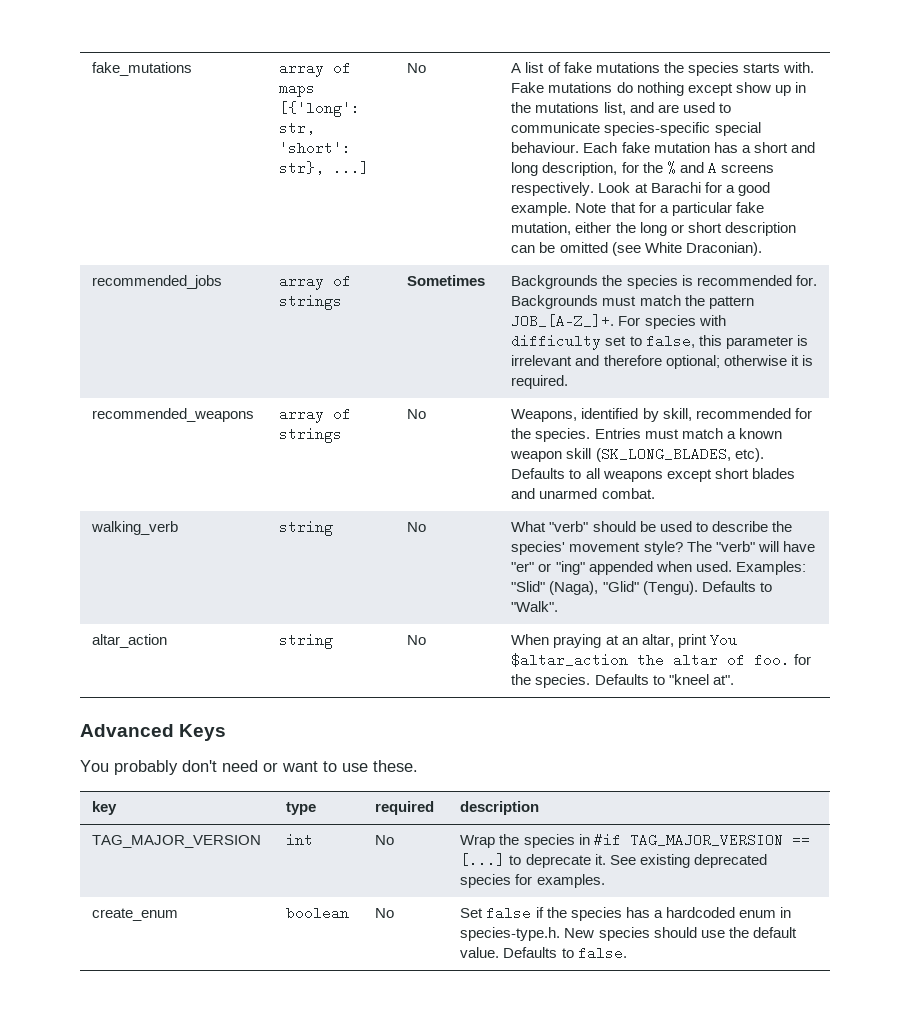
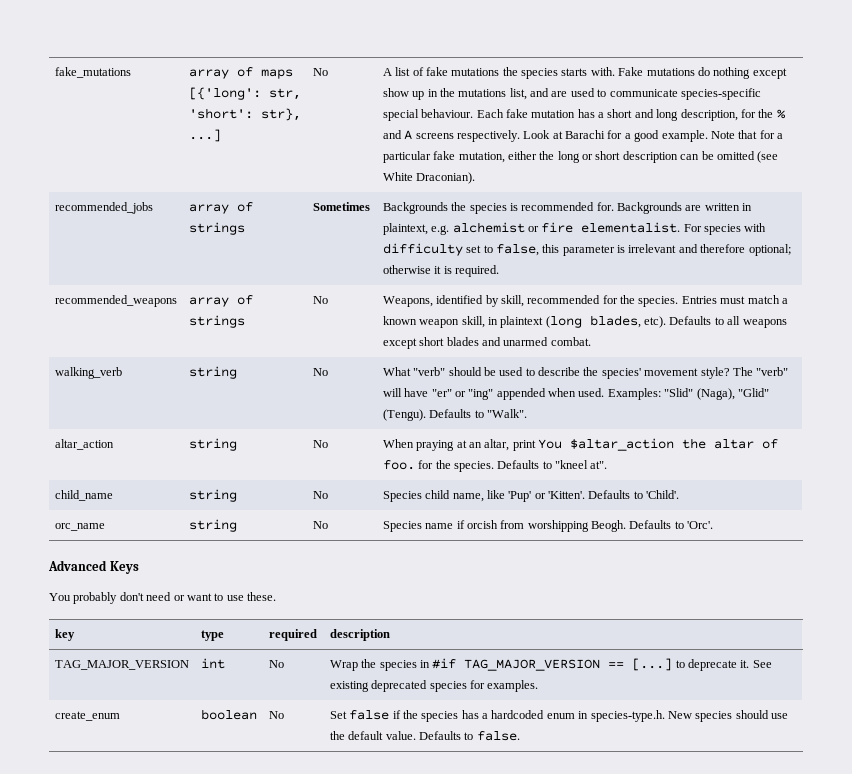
- recommended_jobs | array of strings | Sometimes | Backgrounds the species is recommended for. Backgrounds must match the pattern JOB_[A-Z_]+. For species with difficulty set to false, this parameter is irrelevant and therefore optional; otherwise it is required.
+ recommended_jobs | array of strings | Sometimes | Backgrounds the species is recommended for. Backgrounds are written in plaintext, e.g. alchemist or fire elementalist. For species with difficulty set to false, this parameter is irrelevant and therefore optional; otherwise it is required.
- recommended_weapons | array of strings | No | Weapons, identified by skill, recommended for the species. Entries must match a known weapon skill (SK_LONG_BLADES, etc). Defaults to all weapons except short blades and unarmed combat.
+ recommended_weapons | array of strings | No | Weapons, identified by skill, recommended for the species. Entries must match a known weapon skill, in plaintext (long blades, etc). Defaults to all weapons except short blades and unarmed combat.
+ child_name | string | No | Species child name, like 'Pup' or 'Kitten'. Defaults to 'Child'.
+ orc_name | string | No | Species name if orcish from worshipping Beogh. Defaults to 'Orc'.

